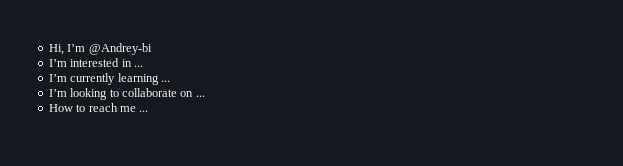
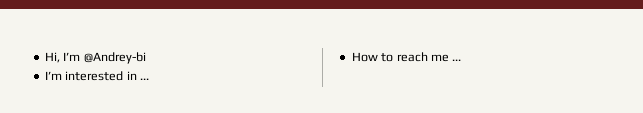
- I’m currently learning ...
- I’m looking to collaborate on ...

